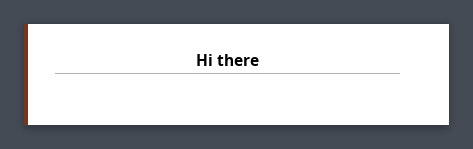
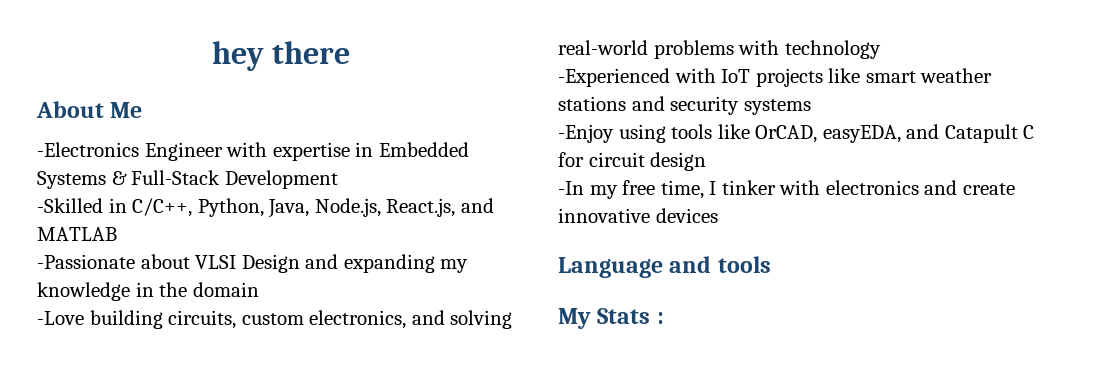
- Hi there
+ hey there
+ About Me
+ -Electronics Engineer with expertise in Embedded Systems & Full-Stack Development
+ -Skilled in C/C++, Python, Java, Node.js, React.js, and MATLAB
+ -Passionate about VLSI Design and expanding my knowledge in the domain
+ -Love building circuits, custom electronics, and solving real-world problems with technology
+ -Experienced with IoT projects like smart weather stations and security systems
+ -Enjoy using tools like OrCAD, easyEDA, and Catapult C for circuit design
+ -In my free time, I tinker with electronics and create innovative devices
+ Language and tools
+ My Stats :

